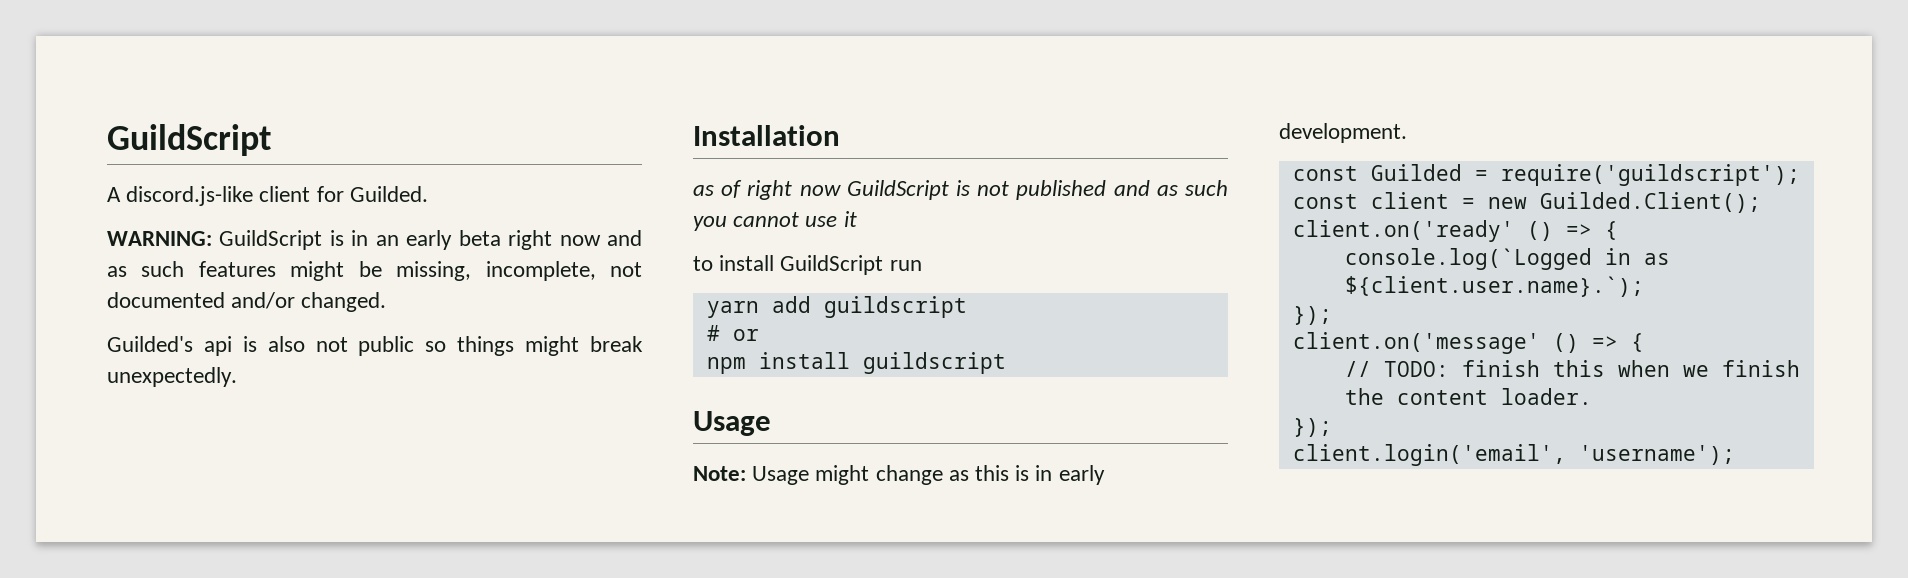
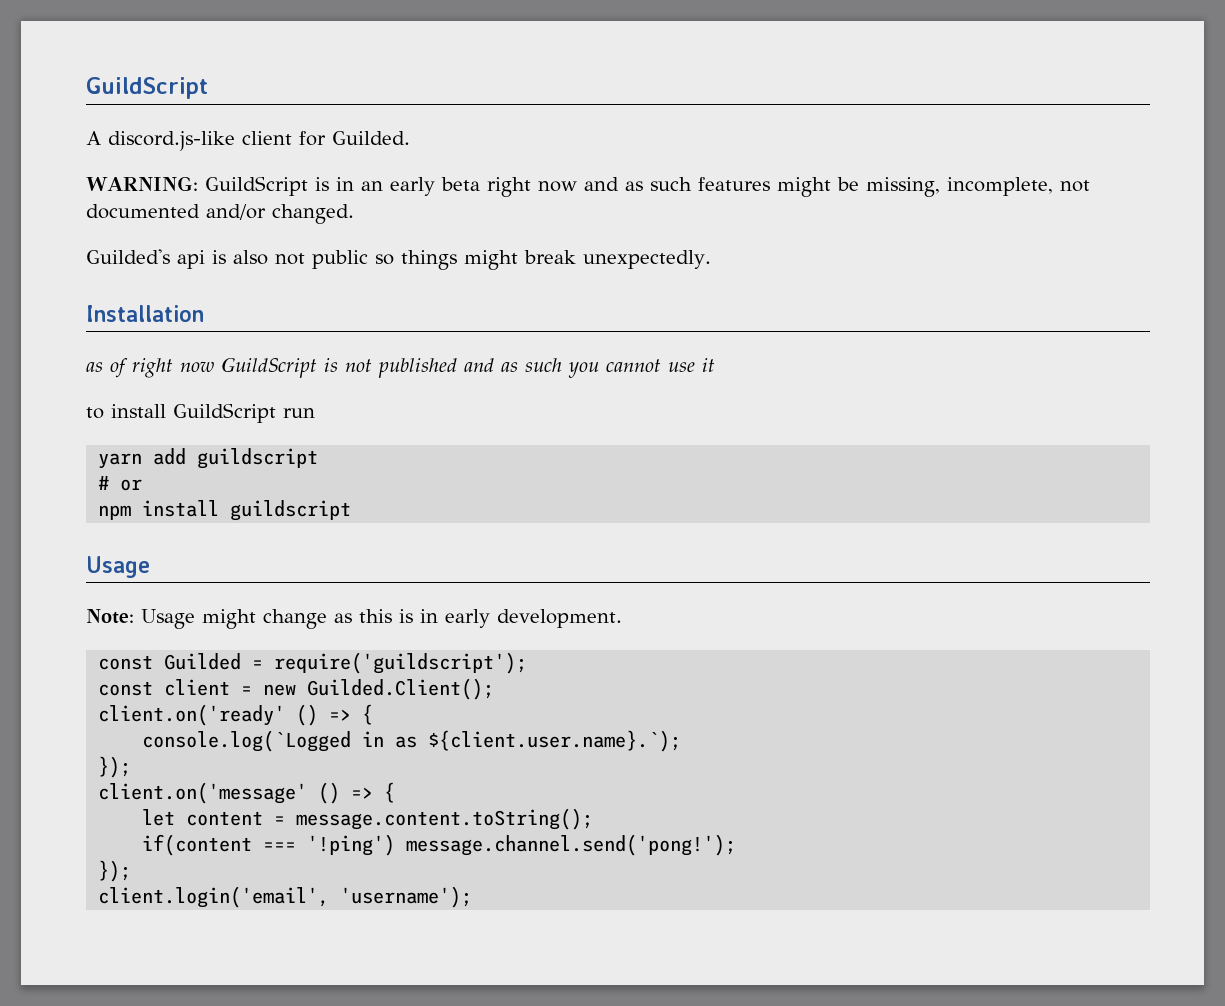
- // TODO: finish this when we finish the content loader.
+ let content = message.content.toString();
+ if(content === '!ping') message.channel.send('pong!');

